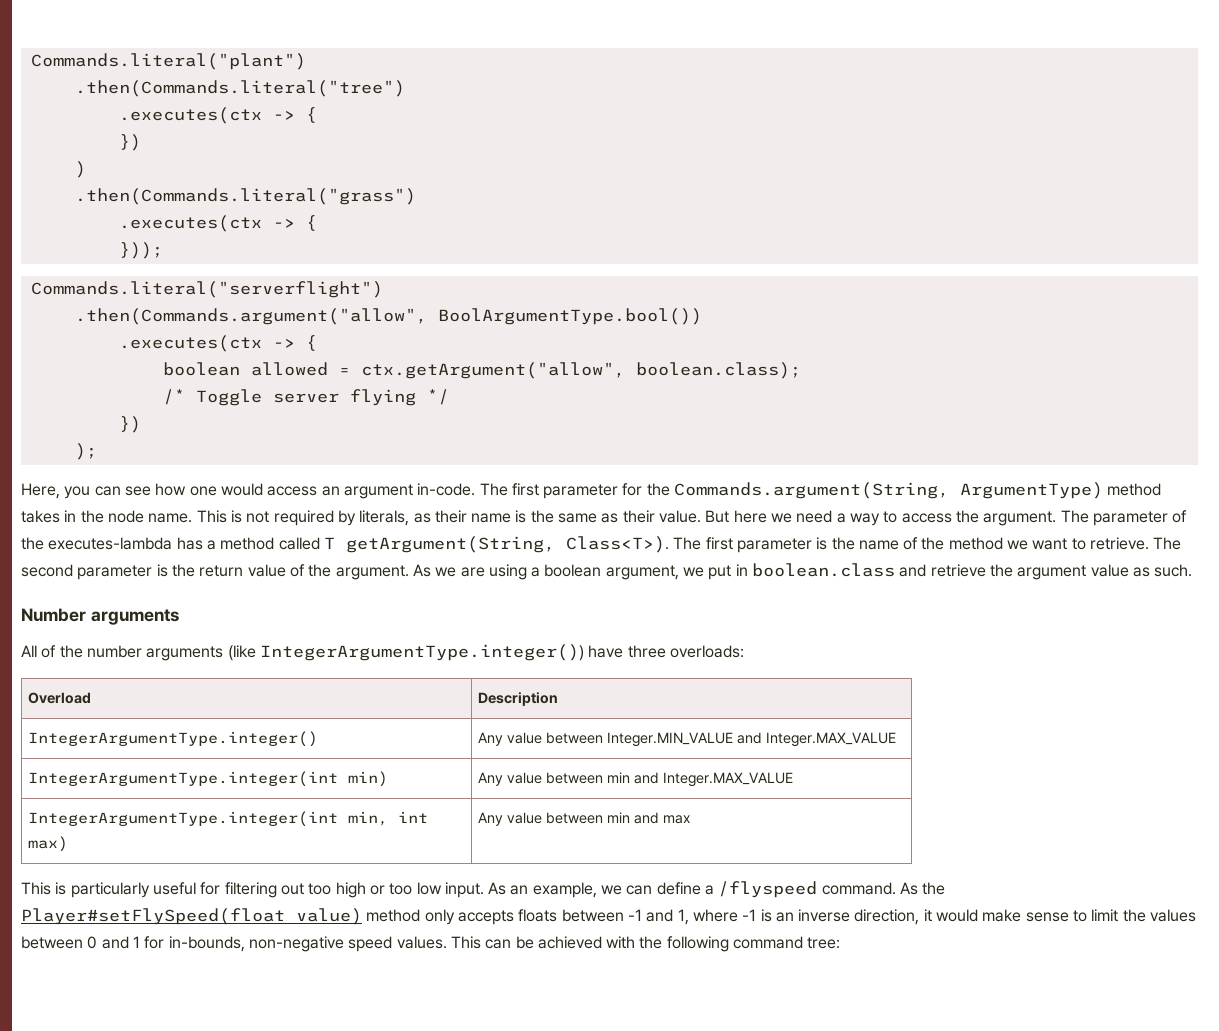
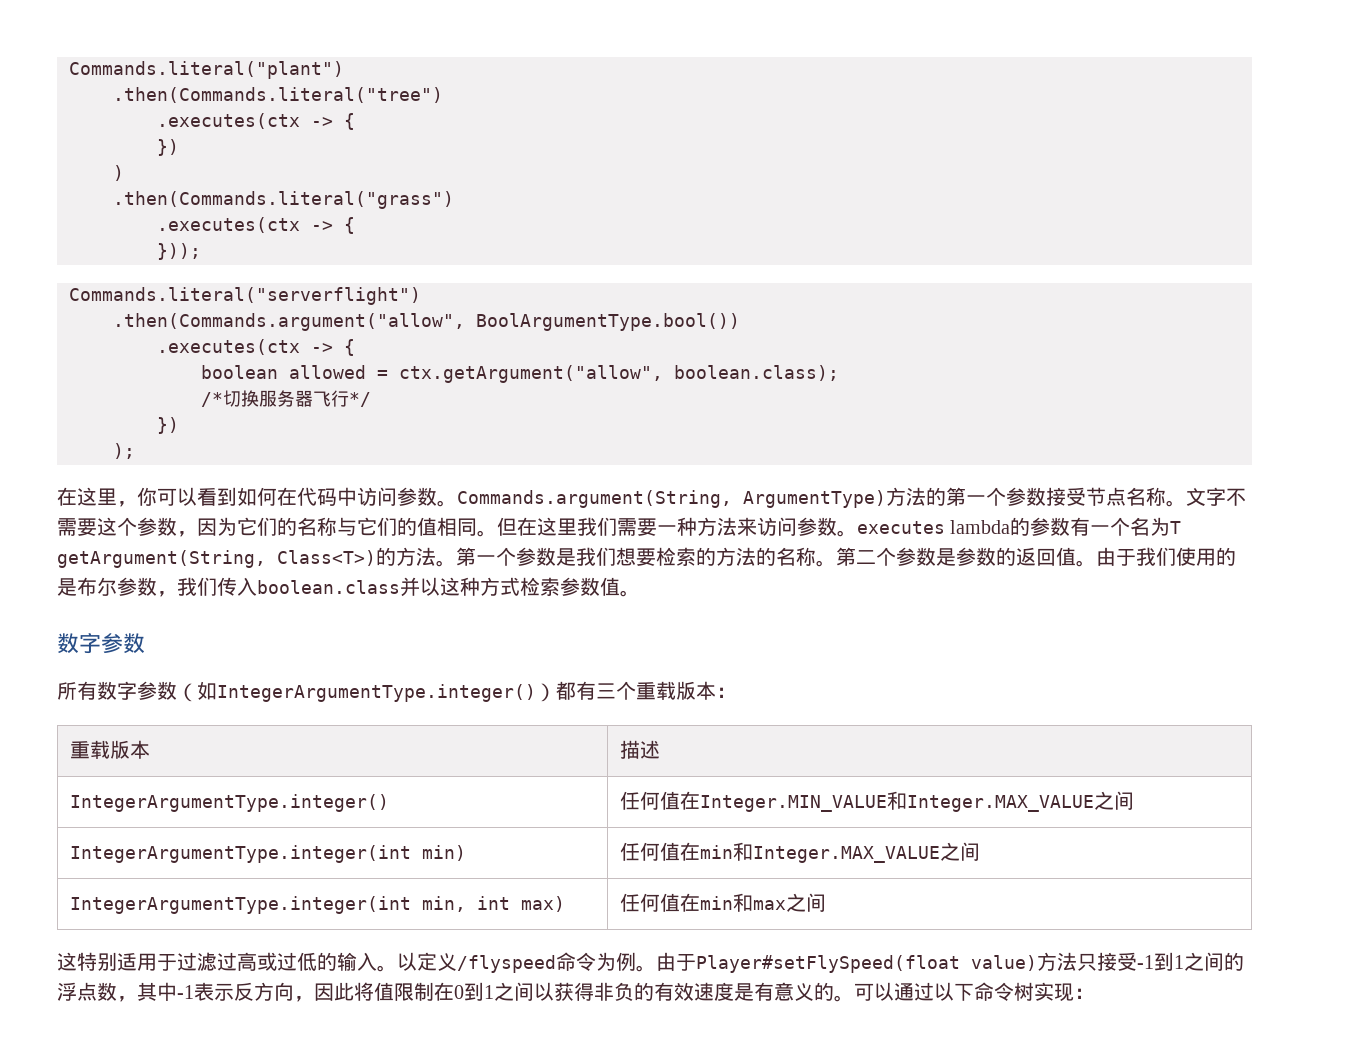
- /* Toggle server flying */
+ /*切换服务器飞行*/
- Here, you can see how one would access an argument in-code. The first parameter for the Commands.argument(String, ArgumentType) method takes in the node name. This is not required by literals, as their name is the same as their value. But here we need a way to access the argument. The parameter of the executes-lambda has a method called T getArgument(String, Class<T>). The first parameter is the name of the method we want to retrieve. The second parameter is the return value of the argument. As we are using a boolean argument, we put in boolean.class and retrieve the argument value as such.
- Number arguments
- All of the number arguments (like IntegerArgumentType.integer()) have three overloads:
- Overload | Description
- IntegerArgumentType.integer() | Any value between Integer.MIN_VALUE and Integer.MAX_VALUE
+ 在这里，你可以看到如何在代码中访问参数。Commands.argument(String, ArgumentType)方法的第一个参数接受节点名称。文字不需要这个参数，因为它们的名称与它们的值相同。但在这里我们需要一种方法来访问参数。executes lambda的参数有一个名为T getArgument(String, Class<T>)的方法。第一个参数是我们想要检索的方法的名称。第二个参数是参数的返回值。由于我们使用的是布尔参数，我们传入boolean.class并以这种方式检索参数值。
+ 数字参数
+ 所有数字参数（如IntegerArgumentType.integer()）都有三个重载版本：
+ 重载版本 | 描述
+ IntegerArgumentType.integer() | 任何值在Integer.MIN_VALUE和Integer.MAX_VALUE之间
- IntegerArgumentType.integer(int min) | Any value between min and Integer.MAX_VALUE
+ IntegerArgumentType.integer(int min) | 任何值在min和Integer.MAX_VALUE之间
- IntegerArgumentType.integer(int min, int max) | Any value between min and max
- This is particularly useful for filtering out too high or too low input. As an example, we can define a /flyspeed command. As the Player#setFlySpeed(float value) method only accepts floats between -1 and 1, where -1 is an inverse direction, it would make sense to limit the values between 0 and 1 for in-bounds, non-negative speed values. This can be achieved with the following command tree:
+ IntegerArgumentType.integer(int min, int max) | 任何值在min和max之间
+ 这特别适用于过滤过高或过低的输入。以定义/flyspeed命令为例。由于Player#setFlySpeed(float value)方法只接受-1到1之间的浮点数，其中-1表示反方向，因此将值限制在0到1之间以获得非负的有效速度是有意义的。可以通过以下命令树实现：

